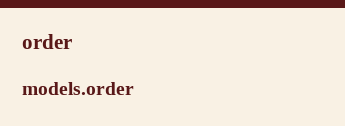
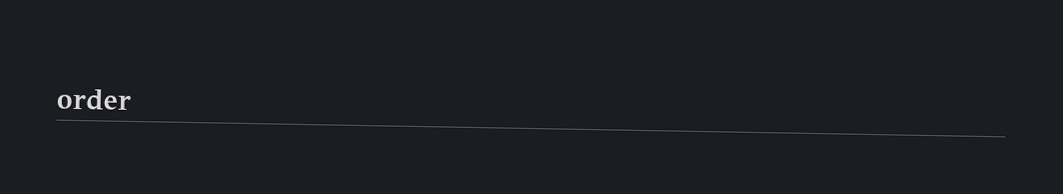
- models.order

